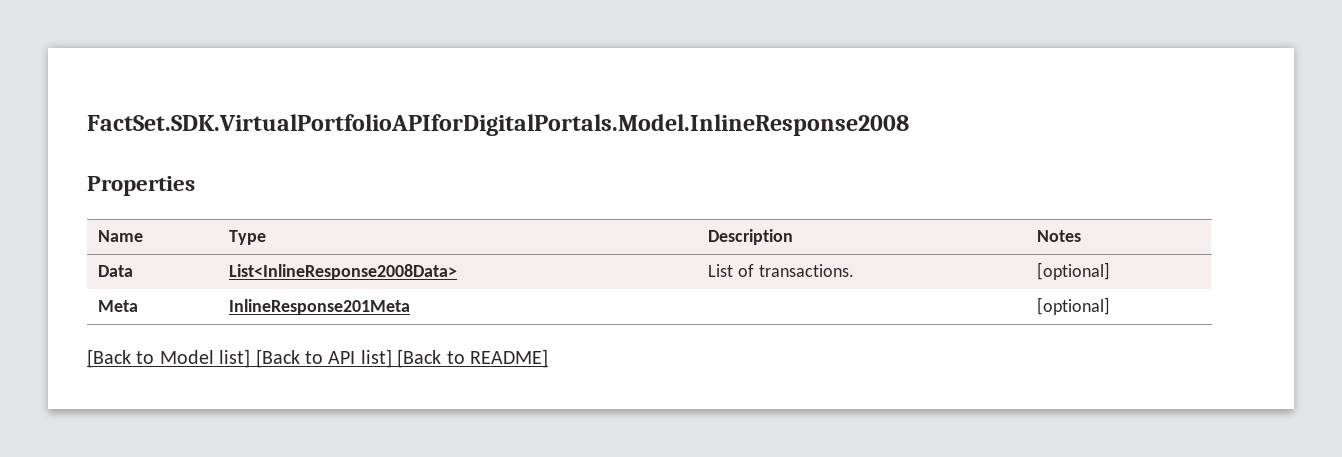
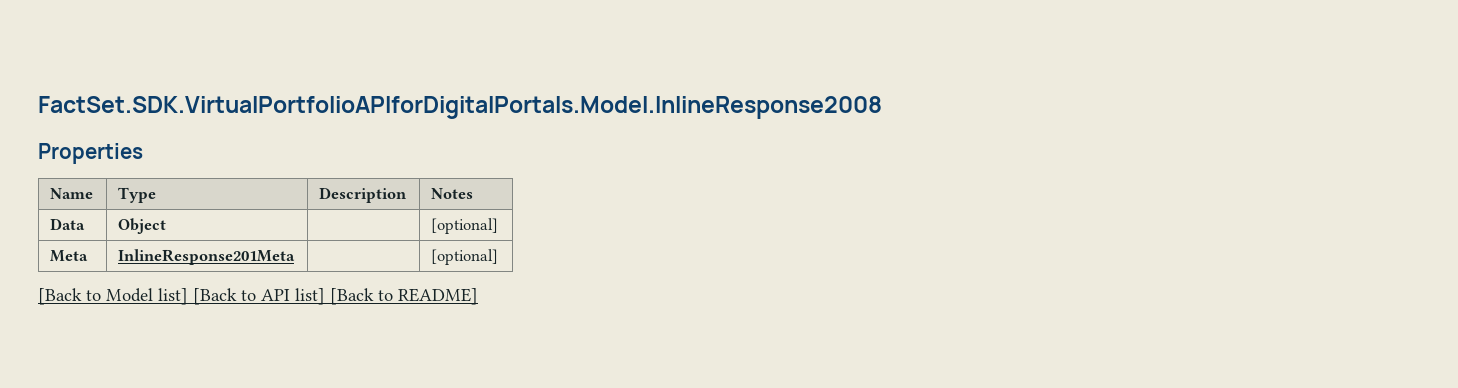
- Data | List<InlineResponse2008Data> | List of transactions. | [optional]
+ Data | Object | | [optional]

